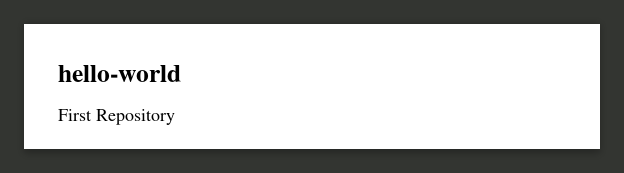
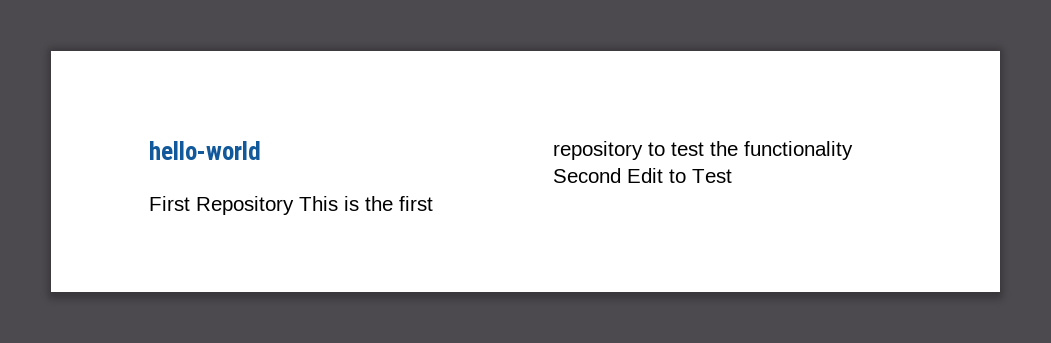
- First Repository
+ First Repository This is the first repository to test the functionality Second Edit to Test

